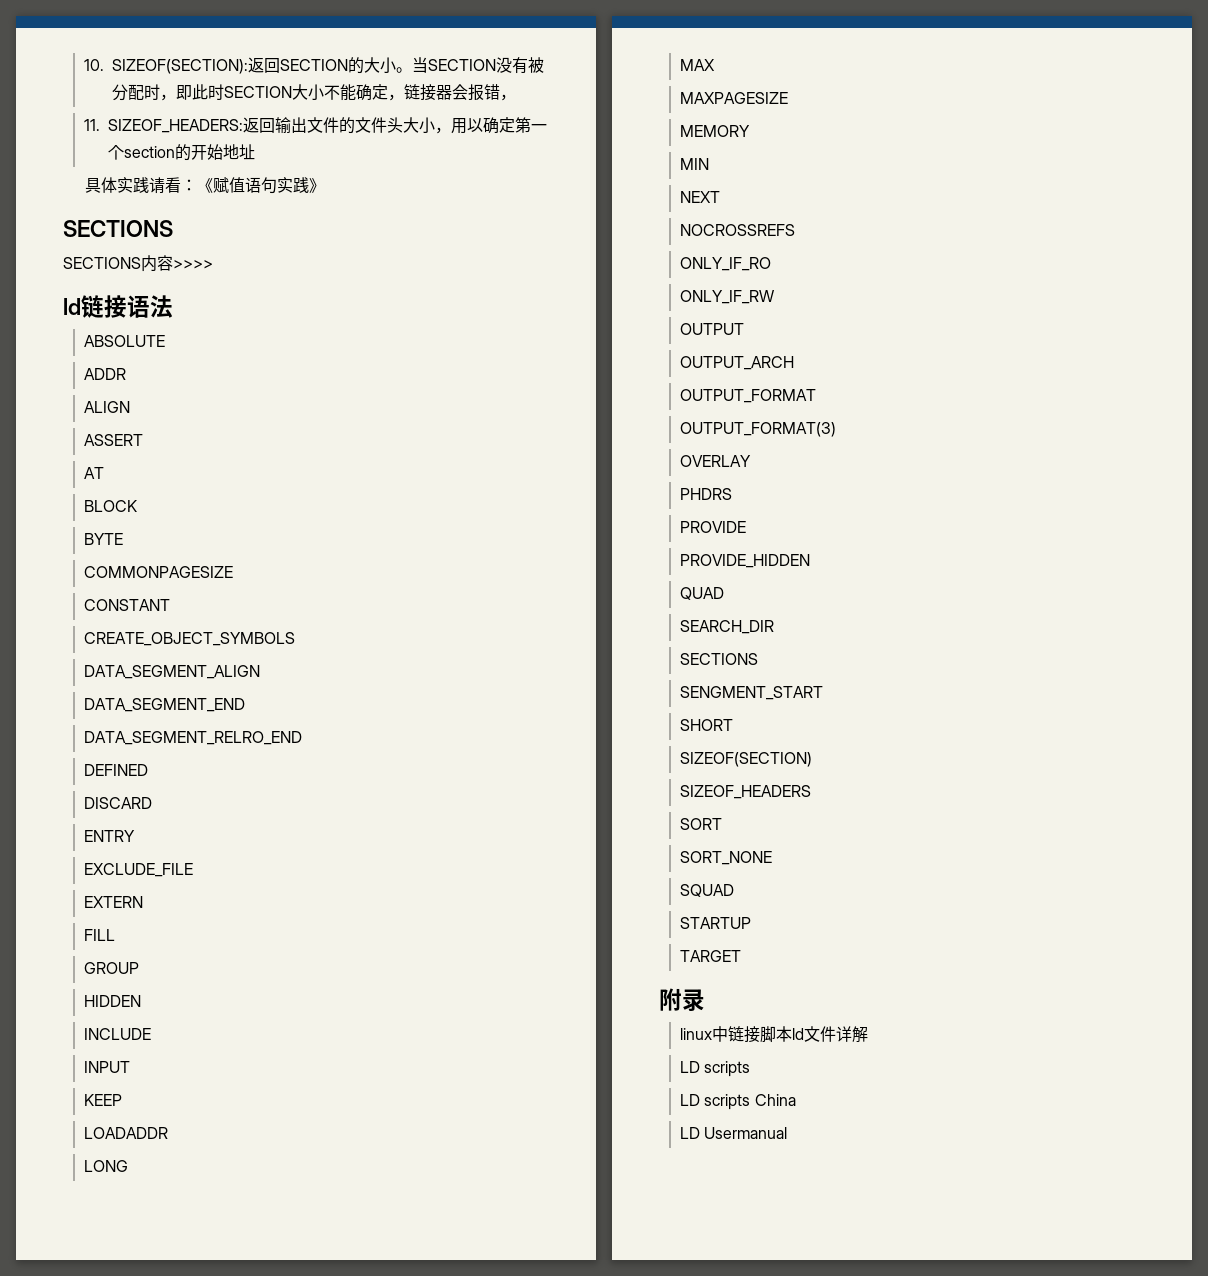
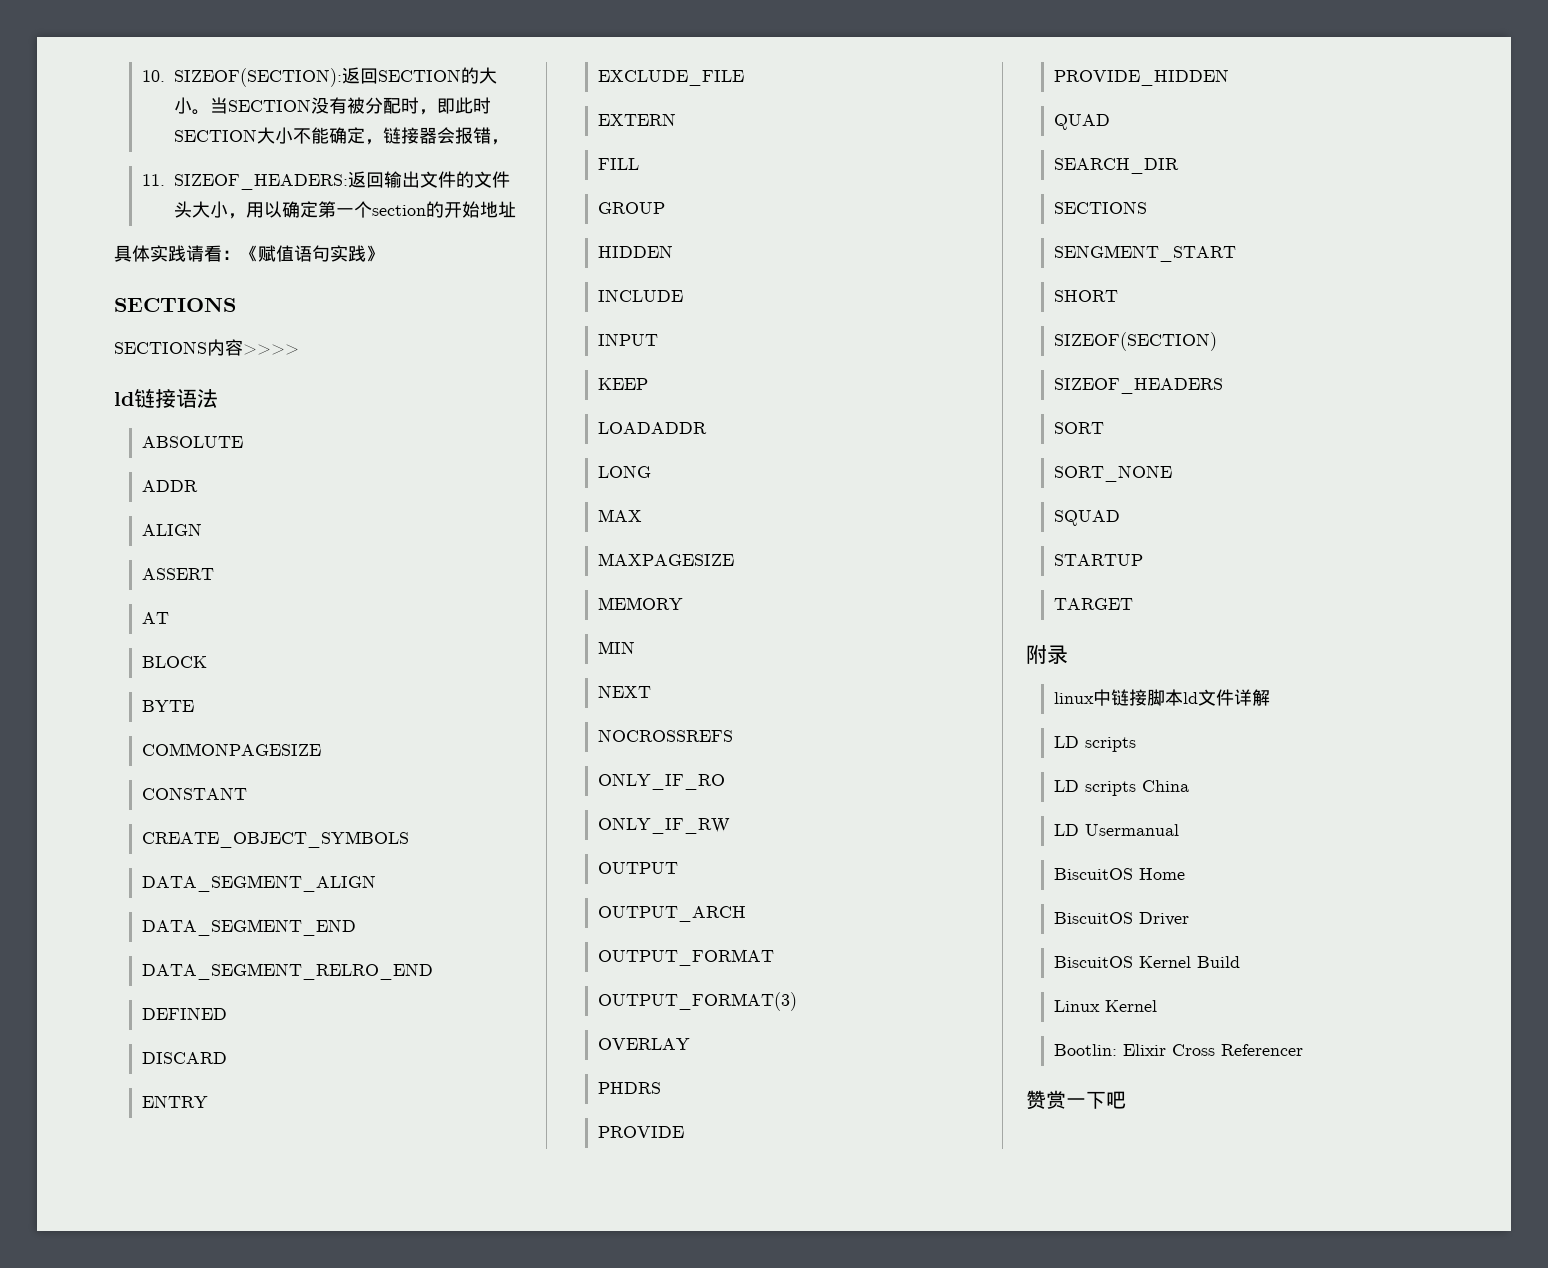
+ BiscuitOS Home
+ BiscuitOS Driver
+ BiscuitOS Kernel Build
+ Linux Kernel
+ Bootlin: Elixir Cross Referencer
+ 赞赏一下吧

